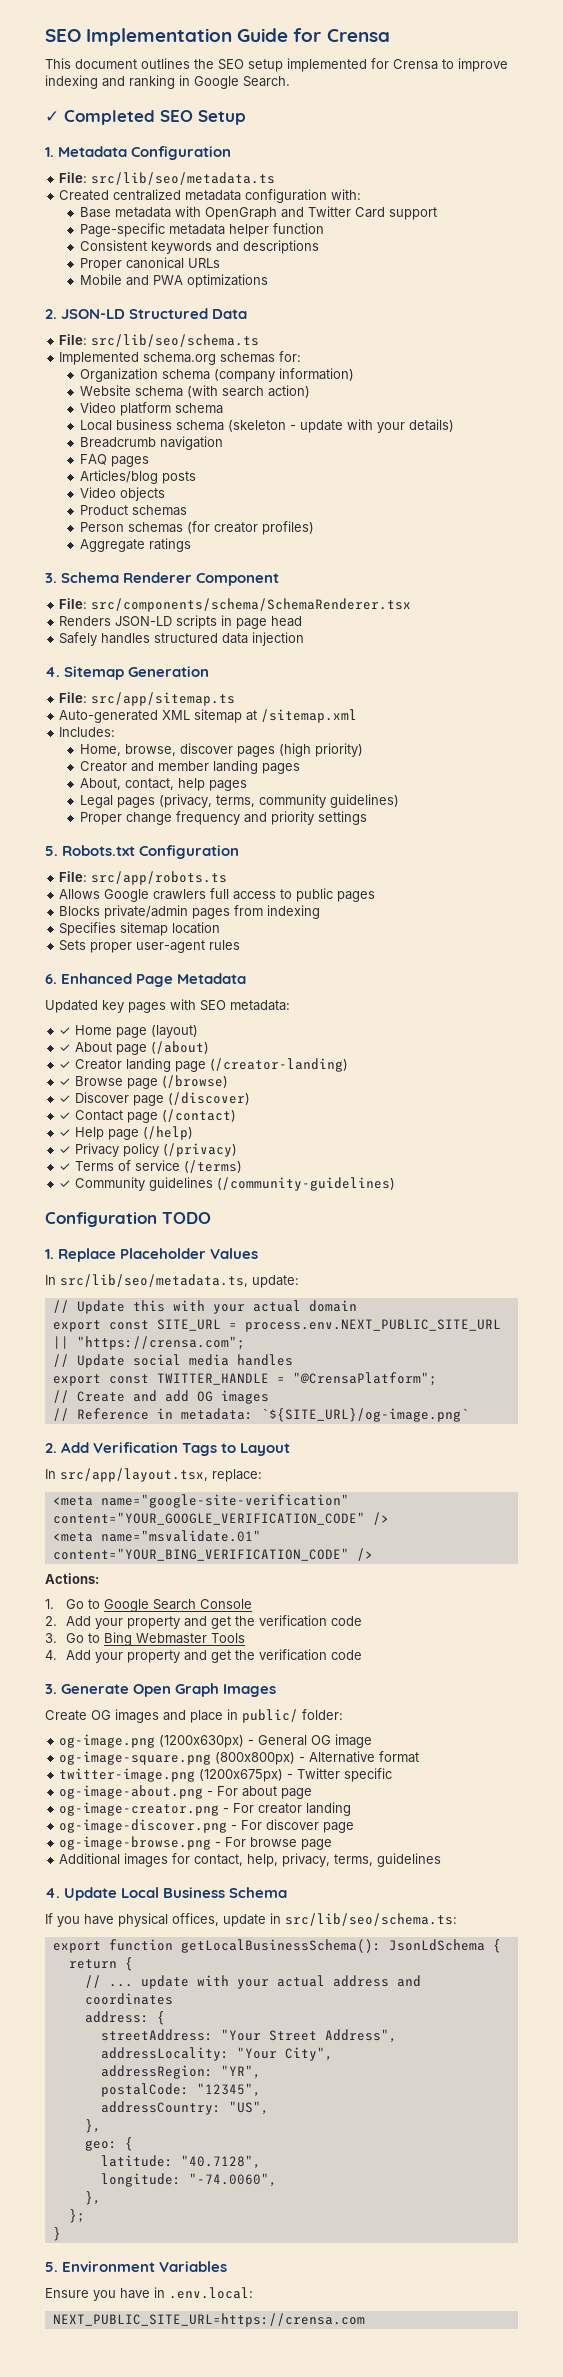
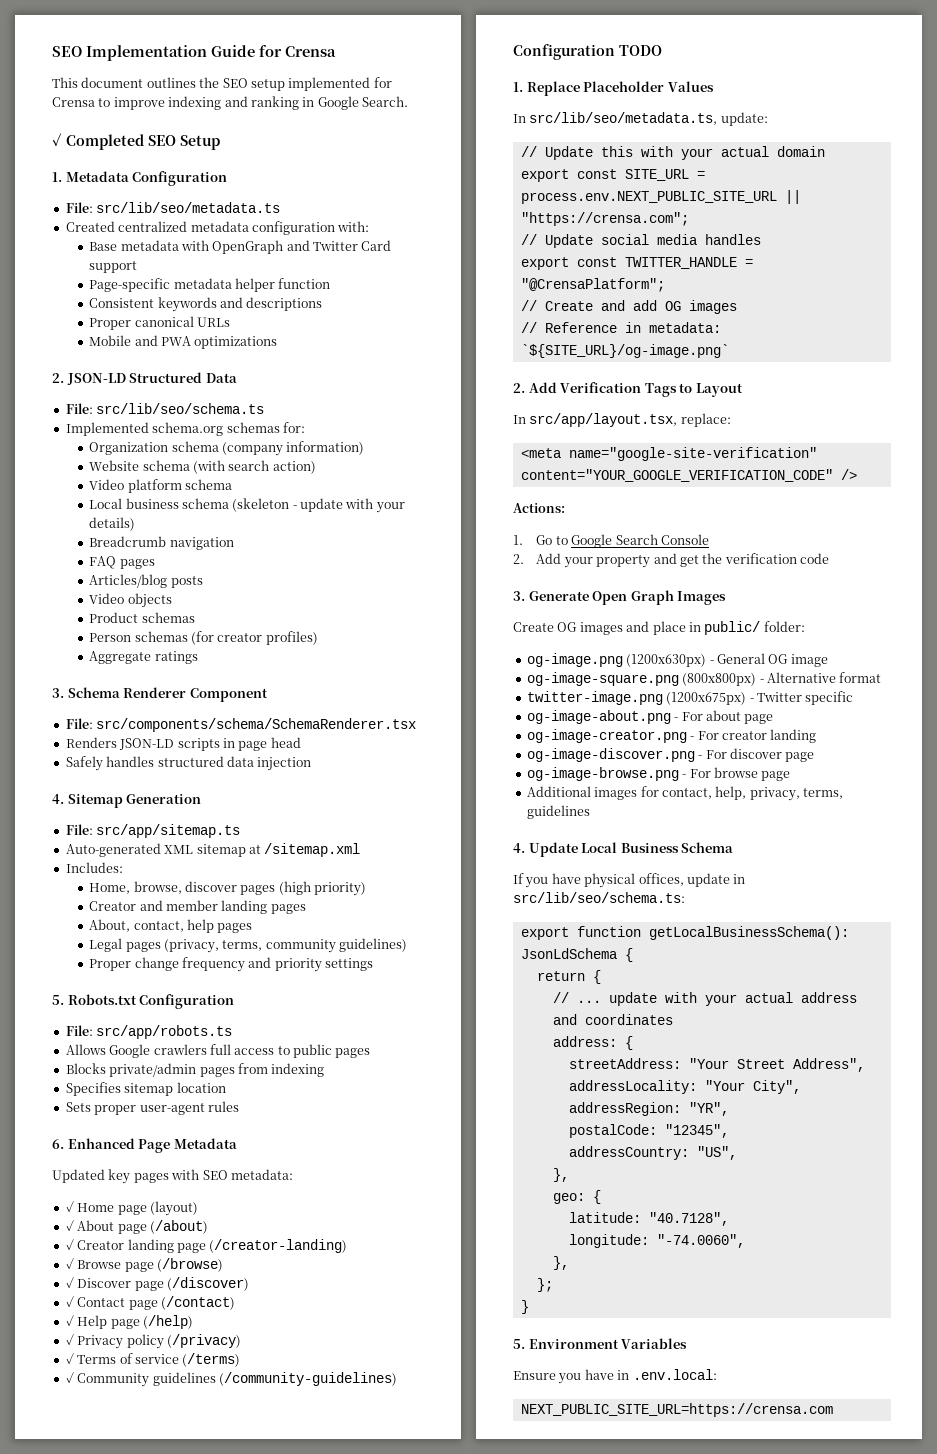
- <meta name="msvalidate.01" content="YOUR_BING_VERIFICATION_CODE" />
- 3. Go to Bing Webmaster Tools
- 4. Add your property and get the verification code

